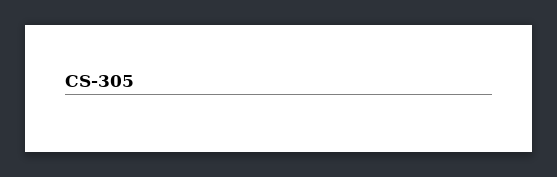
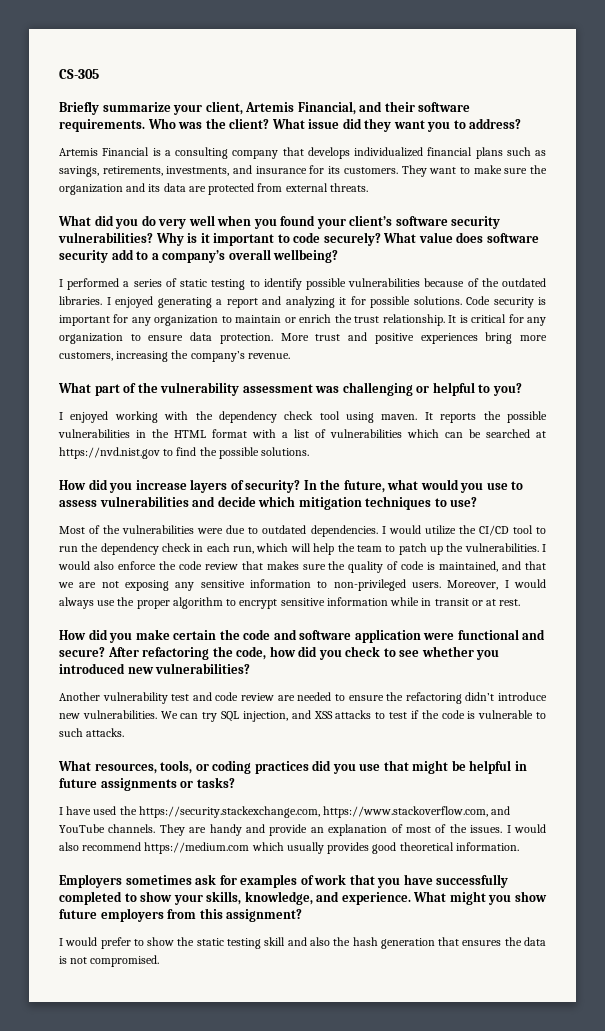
+ Briefly summarize your client, Artemis Financial, and their software requirements. Who was the client? What issue did they want you to address?
+ Artemis Financial is a consulting company that develops individualized financial plans such as savings, retirements, investments, and insurance for its customers. They want to make sure the organization and its data are protected from external threats.
+ What did you do very well when you found your client’s software security vulnerabilities? Why is it important to code securely? What value does software security add to a company’s overall wellbeing?
+ I performed a series of static testing to identify possible vulnerabilities because of the outdated libraries. I enjoyed generating a report and analyzing it for possible solutions. Code security is important for any organization to maintain or enrich the trust relationship. It is critical for any organization to ensure data protection. More trust and positive experiences bring more customers, increasing the company’s revenue.
+ What part of the vulnerability assessment was challenging or helpful to you?
+ I enjoyed working with the dependency check tool using maven. It reports the possible vulnerabilities in the HTML format with a list of vulnerabilities which can be searched at https://nvd.nist.gov to find the possible solutions.
+ How did you increase layers of security? In the future, what would you use to assess vulnerabilities and decide which mitigation techniques to use?
+ Most of the vulnerabilities were due to outdated dependencies. I would utilize the CI/CD tool to run the dependency check in each run, which will help the team to patch up the vulnerabilities. I would also enforce the code review that makes sure the quality of code is maintained, and that we are not exposing any sensitive information to non-privileged users. Moreover, I would always use the proper algorithm to encrypt sensitive information while in transit or at rest.
+ How did you make certain the code and software application were functional and secure? After refactoring the code, how did you check to see whether you introduced new vulnerabilities?
+ Another vulnerability test and code review are needed to ensure the refactoring didn’t introduce new vulnerabilities. We can try SQL injection, and XSS attacks to test if the code is vulnerable to such attacks.
+ What resources, tools, or coding practices did you use that might be helpful in future assignments or tasks?
+ I have used the https://security.stackexchange.com, https://www.stackoverflow.com, and YouTube channels. They are handy and provide an explanation of most of the issues. I would also recommend https://medium.com which usually provides good theoretical information.
+ Employers sometimes ask for examples of work that you have successfully completed to show your skills, knowledge, and experience. What might you show future employers from this assignment?
+ I would prefer to show the static testing skill and also the hash generation that ensures the data is not compromised.

